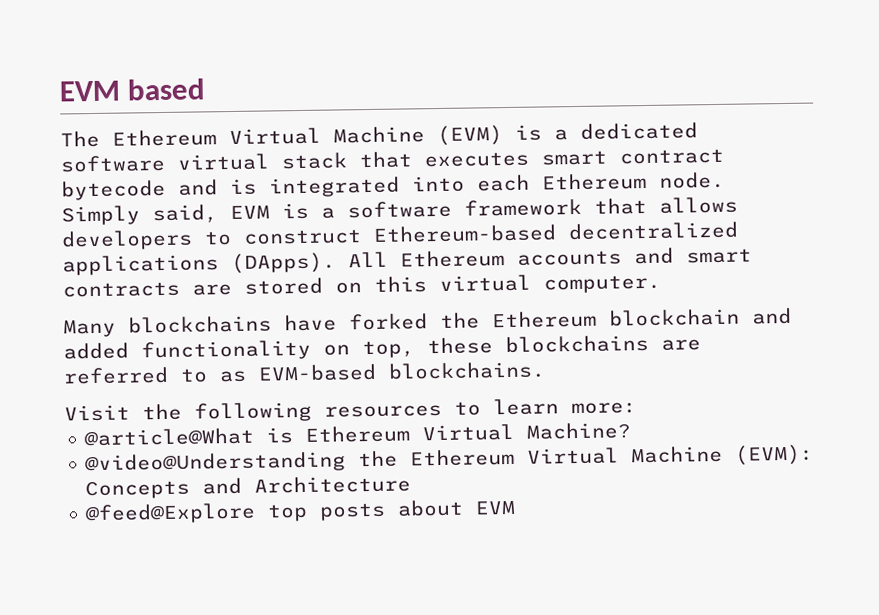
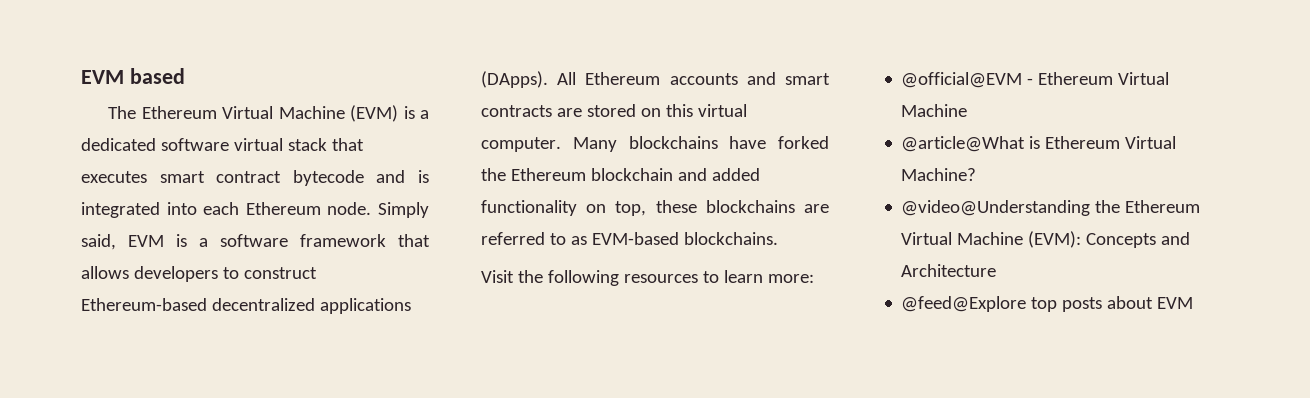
- All Ethereum accounts and smart contracts are stored on this virtual computer.
- Many blockchains have forked the Ethereum blockchain and added functionality on top, these blockchains are referred to as EVM-based blockchains.
+ All Ethereum accounts and smart contracts are stored on this virtual computer. Many blockchains have forked the Ethereum blockchain and added functionality on top, these blockchains are referred to as EVM-based blockchains.
+ @official@EVM - Ethereum Virtual Machine

